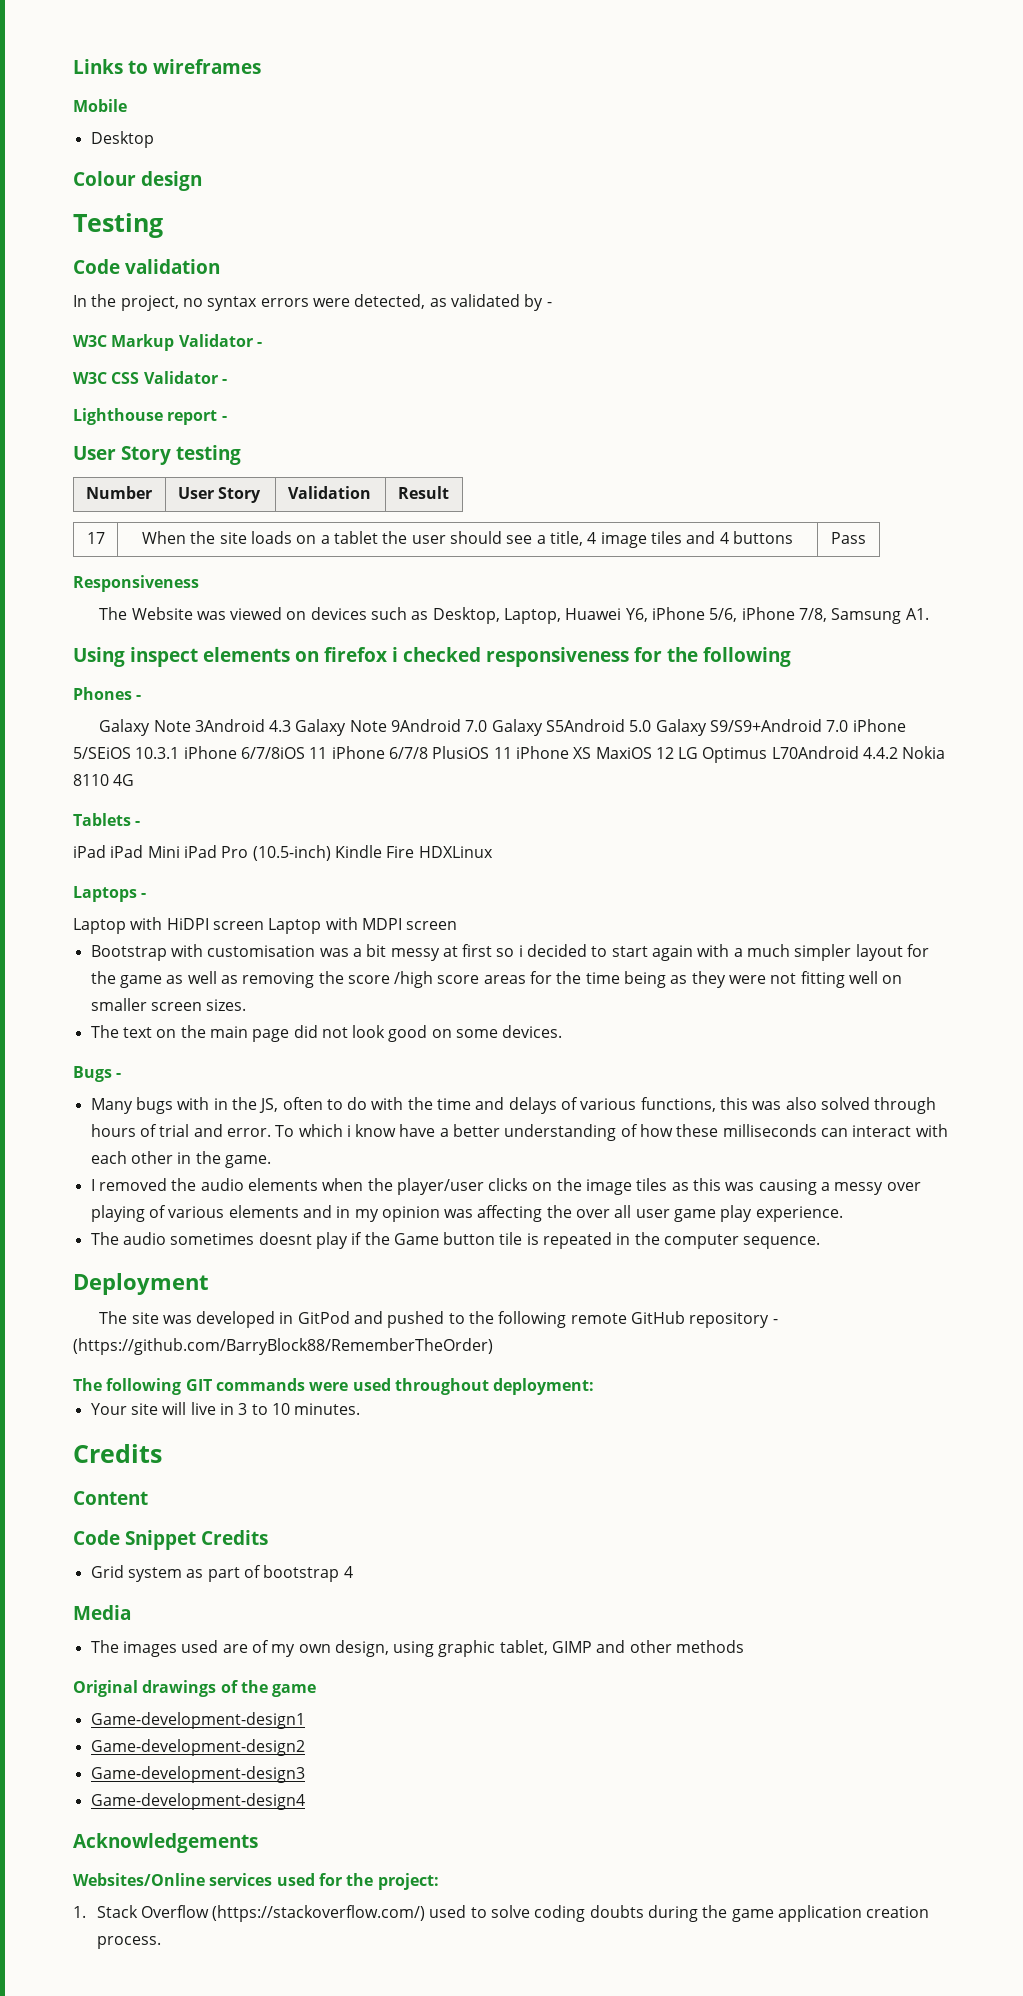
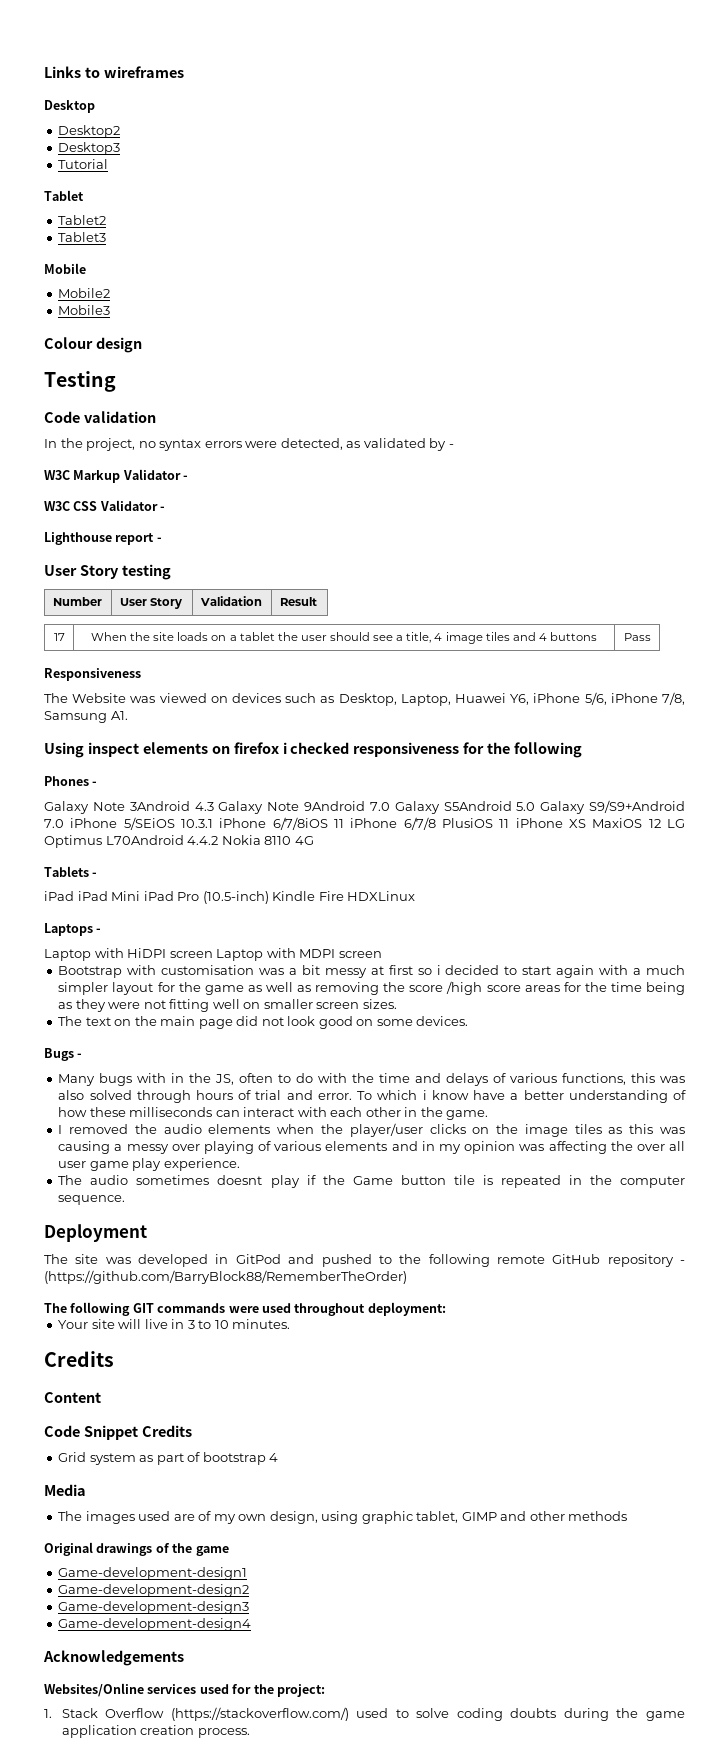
+ Desktop
+ Desktop2
+ Desktop3
+ Tutorial
+ Tablet
+ Tablet2
+ Tablet3
- Desktop
+ Mobile2
+ Mobile3

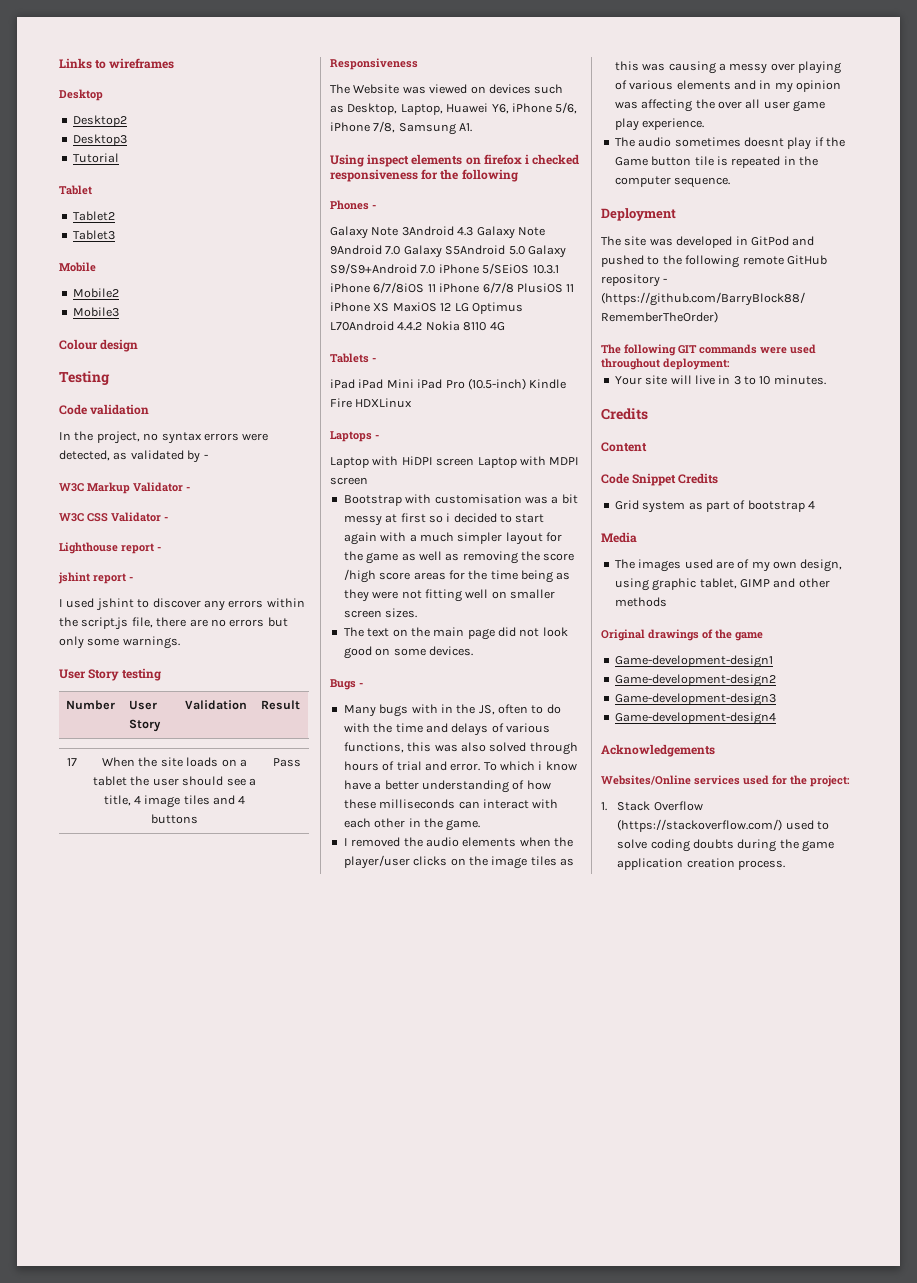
+ jshint report -
+ I used jshint to discover any errors within the script.js file, there are no errors but only some warnings.

